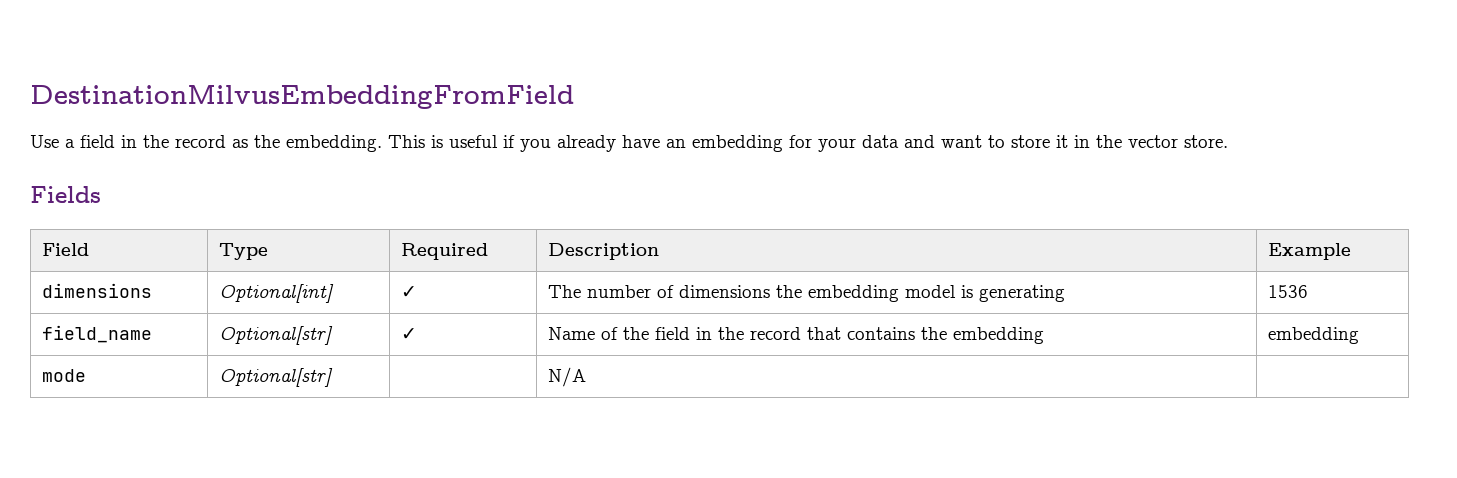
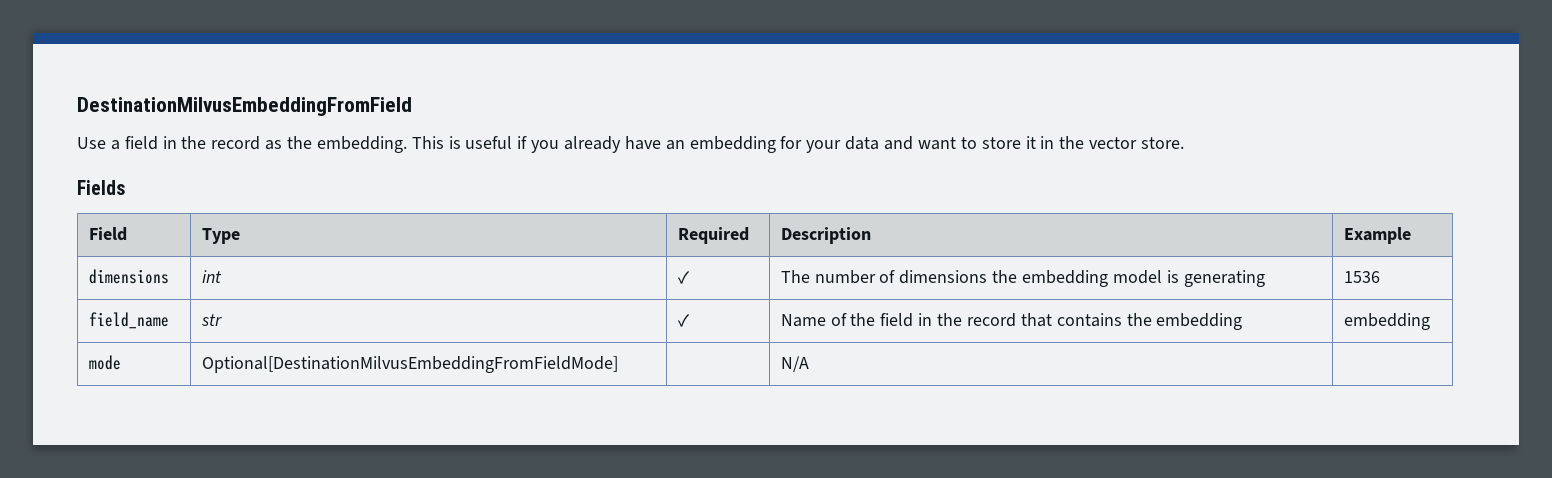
- dimensions | Optional[int] | ✓ | The number of dimensions the embedding model is generating | 1536
+ dimensions | int | ✓ | The number of dimensions the embedding model is generating | 1536
- field_name | Optional[str] | ✓ | Name of the field in the record that contains the embedding | embedding
+ field_name | str | ✓ | Name of the field in the record that contains the embedding | embedding
- mode | Optional[str] | | N/A |
+ mode | Optional[DestinationMilvusEmbeddingFromFieldMode] | | N/A |

